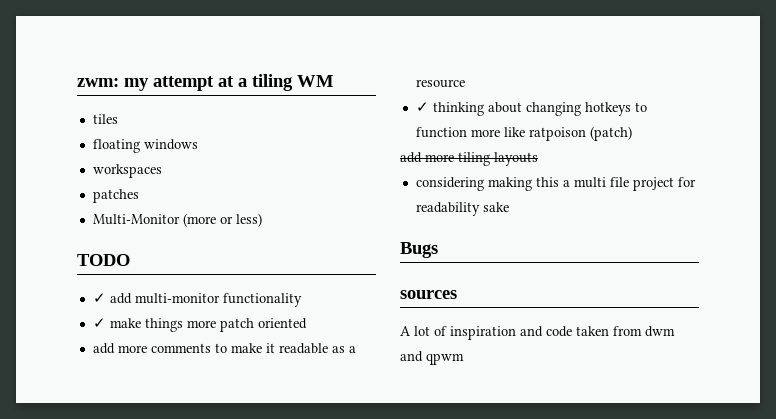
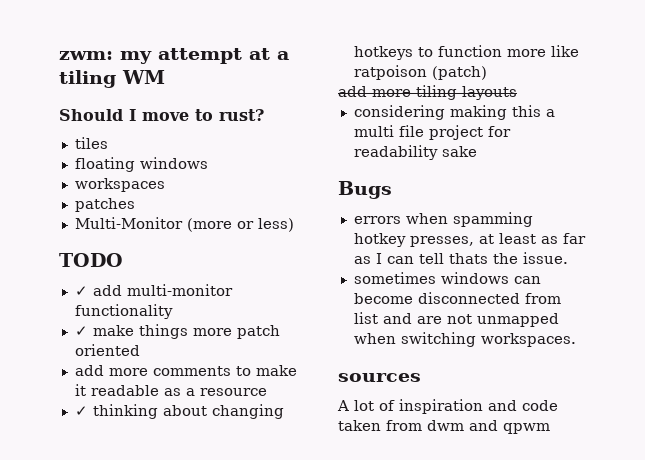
+ Should I move to rust?
+ errors when spamming hotkey presses, at least as far as I can tell thats the issue.
+ sometimes windows can become disconnected from list and are not unmapped when switching workspaces.

